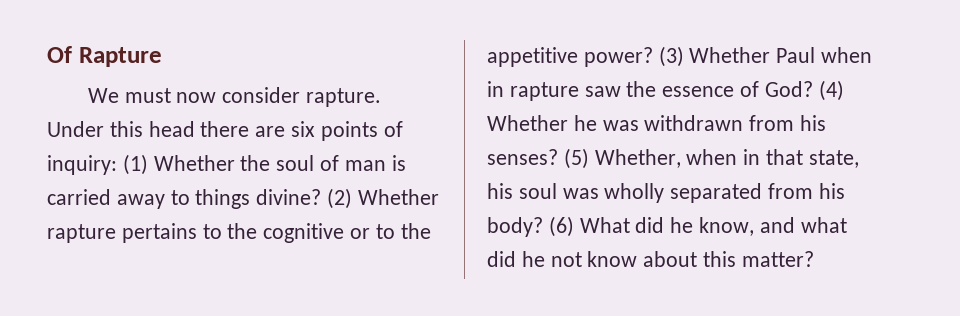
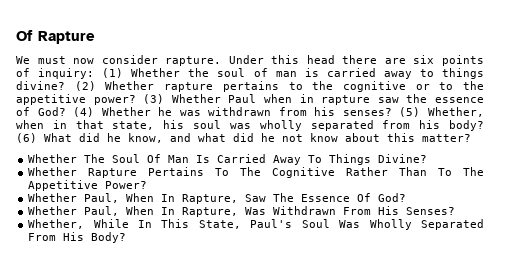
+ Whether The Soul Of Man Is Carried Away To Things Divine?
+ Whether Rapture Pertains To The Cognitive Rather Than To The Appetitive Power?
+ Whether Paul, When In Rapture, Saw The Essence Of God?
+ Whether Paul, When In Rapture, Was Withdrawn From His Senses?
+ Whether, While In This State, Paul's Soul Was Wholly Separated From His Body?

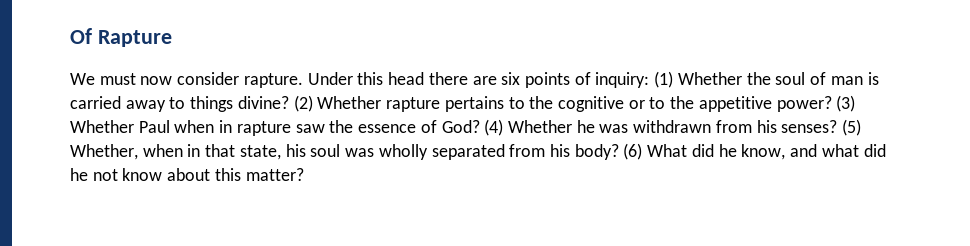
- Whether The Soul Of Man Is Carried Away To Things Divine?
- Whether Rapture Pertains To The Cognitive Rather Than To The Appetitive Power?
- Whether Paul, When In Rapture, Saw The Essence Of God?
- Whether Paul, When In Rapture, Was Withdrawn From His Senses?
- Whether, While In This State, Paul's Soul Was Wholly Separated From His Body?

